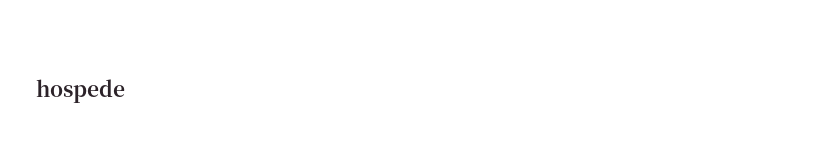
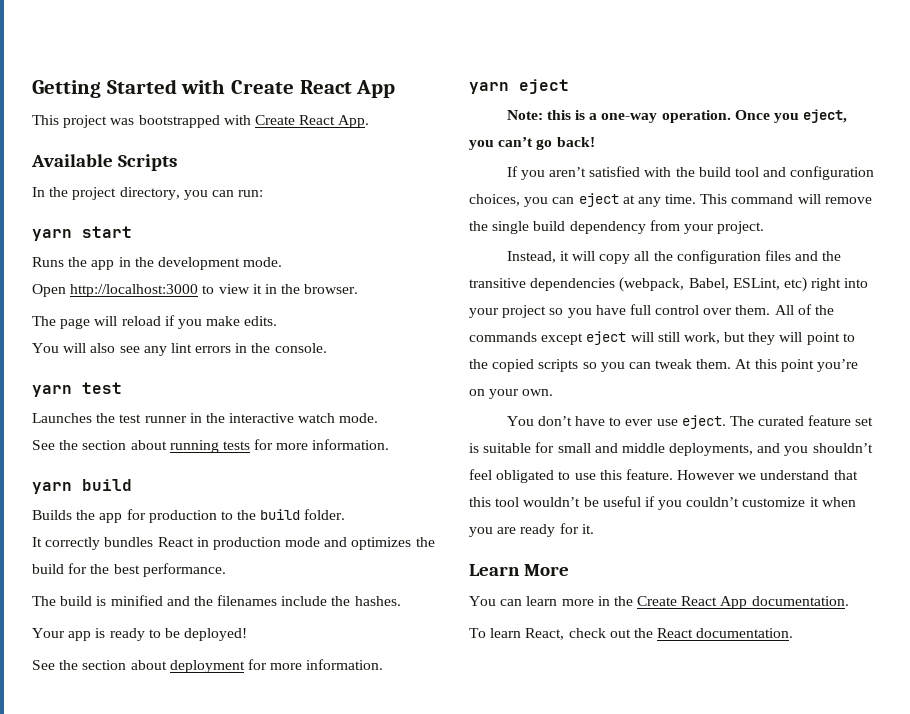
- hospede
+ Getting Started with Create React App
+ This project was bootstrapped with Create React App.
+ Available Scripts
+ In the project directory, you can run:
+ yarn start
+ Runs the app in the development mode.
+ Open http://localhost:3000 to view it in the browser.
+ The page will reload if you make edits.
+ You will also see any lint errors in the console.
+ yarn test
+ Launches the test runner in the interactive watch mode.
+ See the section about running tests for more information.
+ yarn build
+ Builds the app for production to the build folder.
+ It correctly bundles React in production mode and optimizes the build for the best performance.
+ The build is minified and the filenames include the hashes.
+ Your app is ready to be deployed!
+ See the section about deployment for more information.
+ yarn eject
+ Note: this is a one-way operation. Once you eject, you can’t go back!
+ If you aren’t satisfied with the build tool and configuration choices, you can eject at any time. This command will remove the single build dependency from your project.
+ Instead, it will copy all the configuration files and the transitive dependencies (webpack, Babel, ESLint, etc) right into your project so you have full control over them. All of the commands except eject will still work, but they will point to the copied scripts so you can tweak them. At this point you’re on your own.
+ You don’t have to ever use eject. The curated feature set is suitable for small and middle deployments, and you shouldn’t feel obligated to use this feature. However we understand that this tool wouldn’t be useful if you couldn’t customize it when you are ready for it.
+ Learn More
+ You can learn more in the Create React App documentation.
+ To learn React, check out the React documentation.

